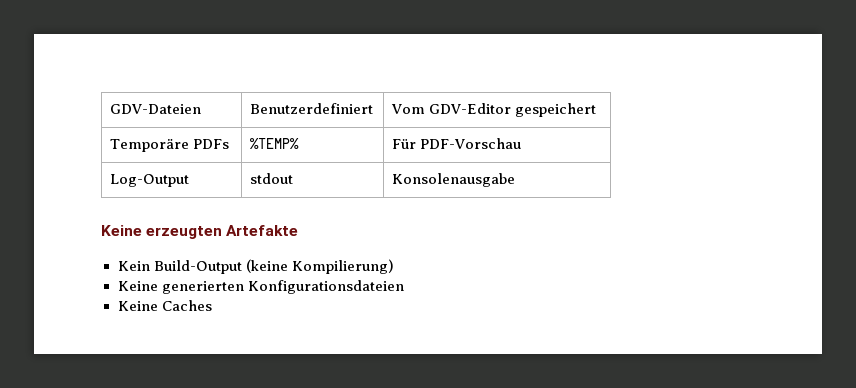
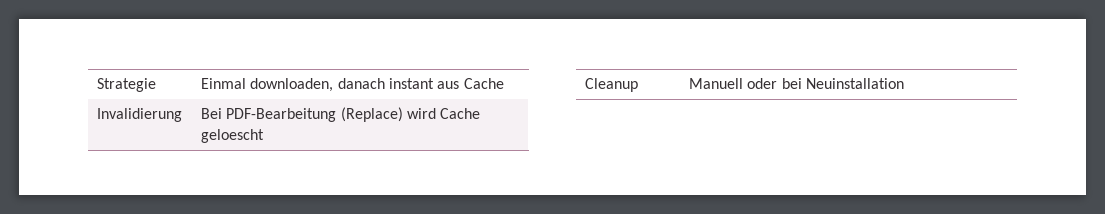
- GDV-Dateien | Benutzerdefiniert | Vom GDV-Editor gespeichert
- Temporäre PDFs | %TEMP% | Für PDF-Vorschau
- Log-Output | stdout | Konsolenausgabe
- Keine erzeugten Artefakte
- Kein Build-Output (keine Kompilierung)
- Keine generierten Konfigurationsdateien
- Keine Caches
+ Strategie | Einmal downloaden, danach instant aus Cache
+ Invalidierung | Bei PDF-Bearbeitung (Replace) wird Cache geloescht
+ Cleanup | Manuell oder bei Neuinstallation

